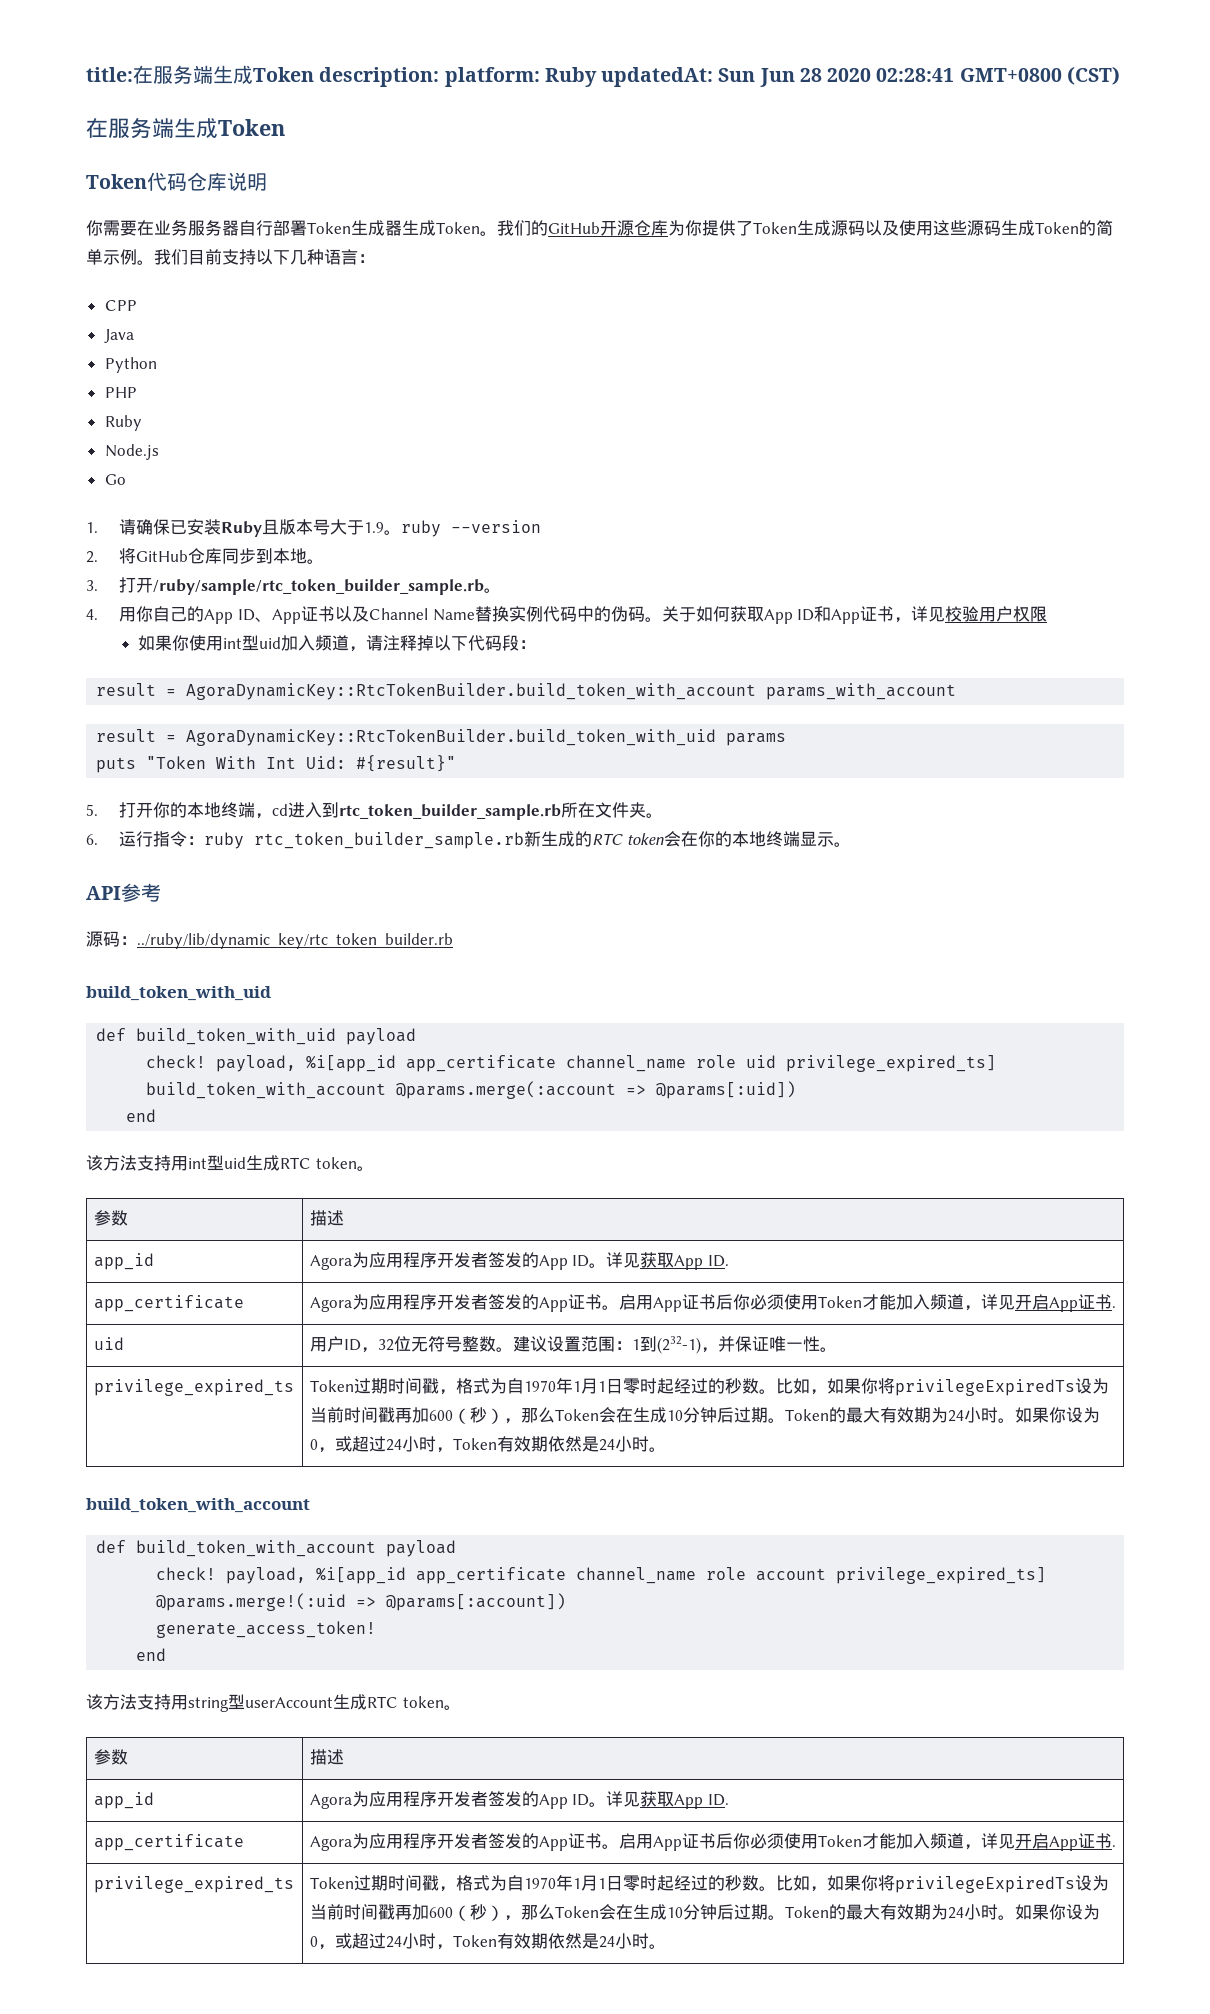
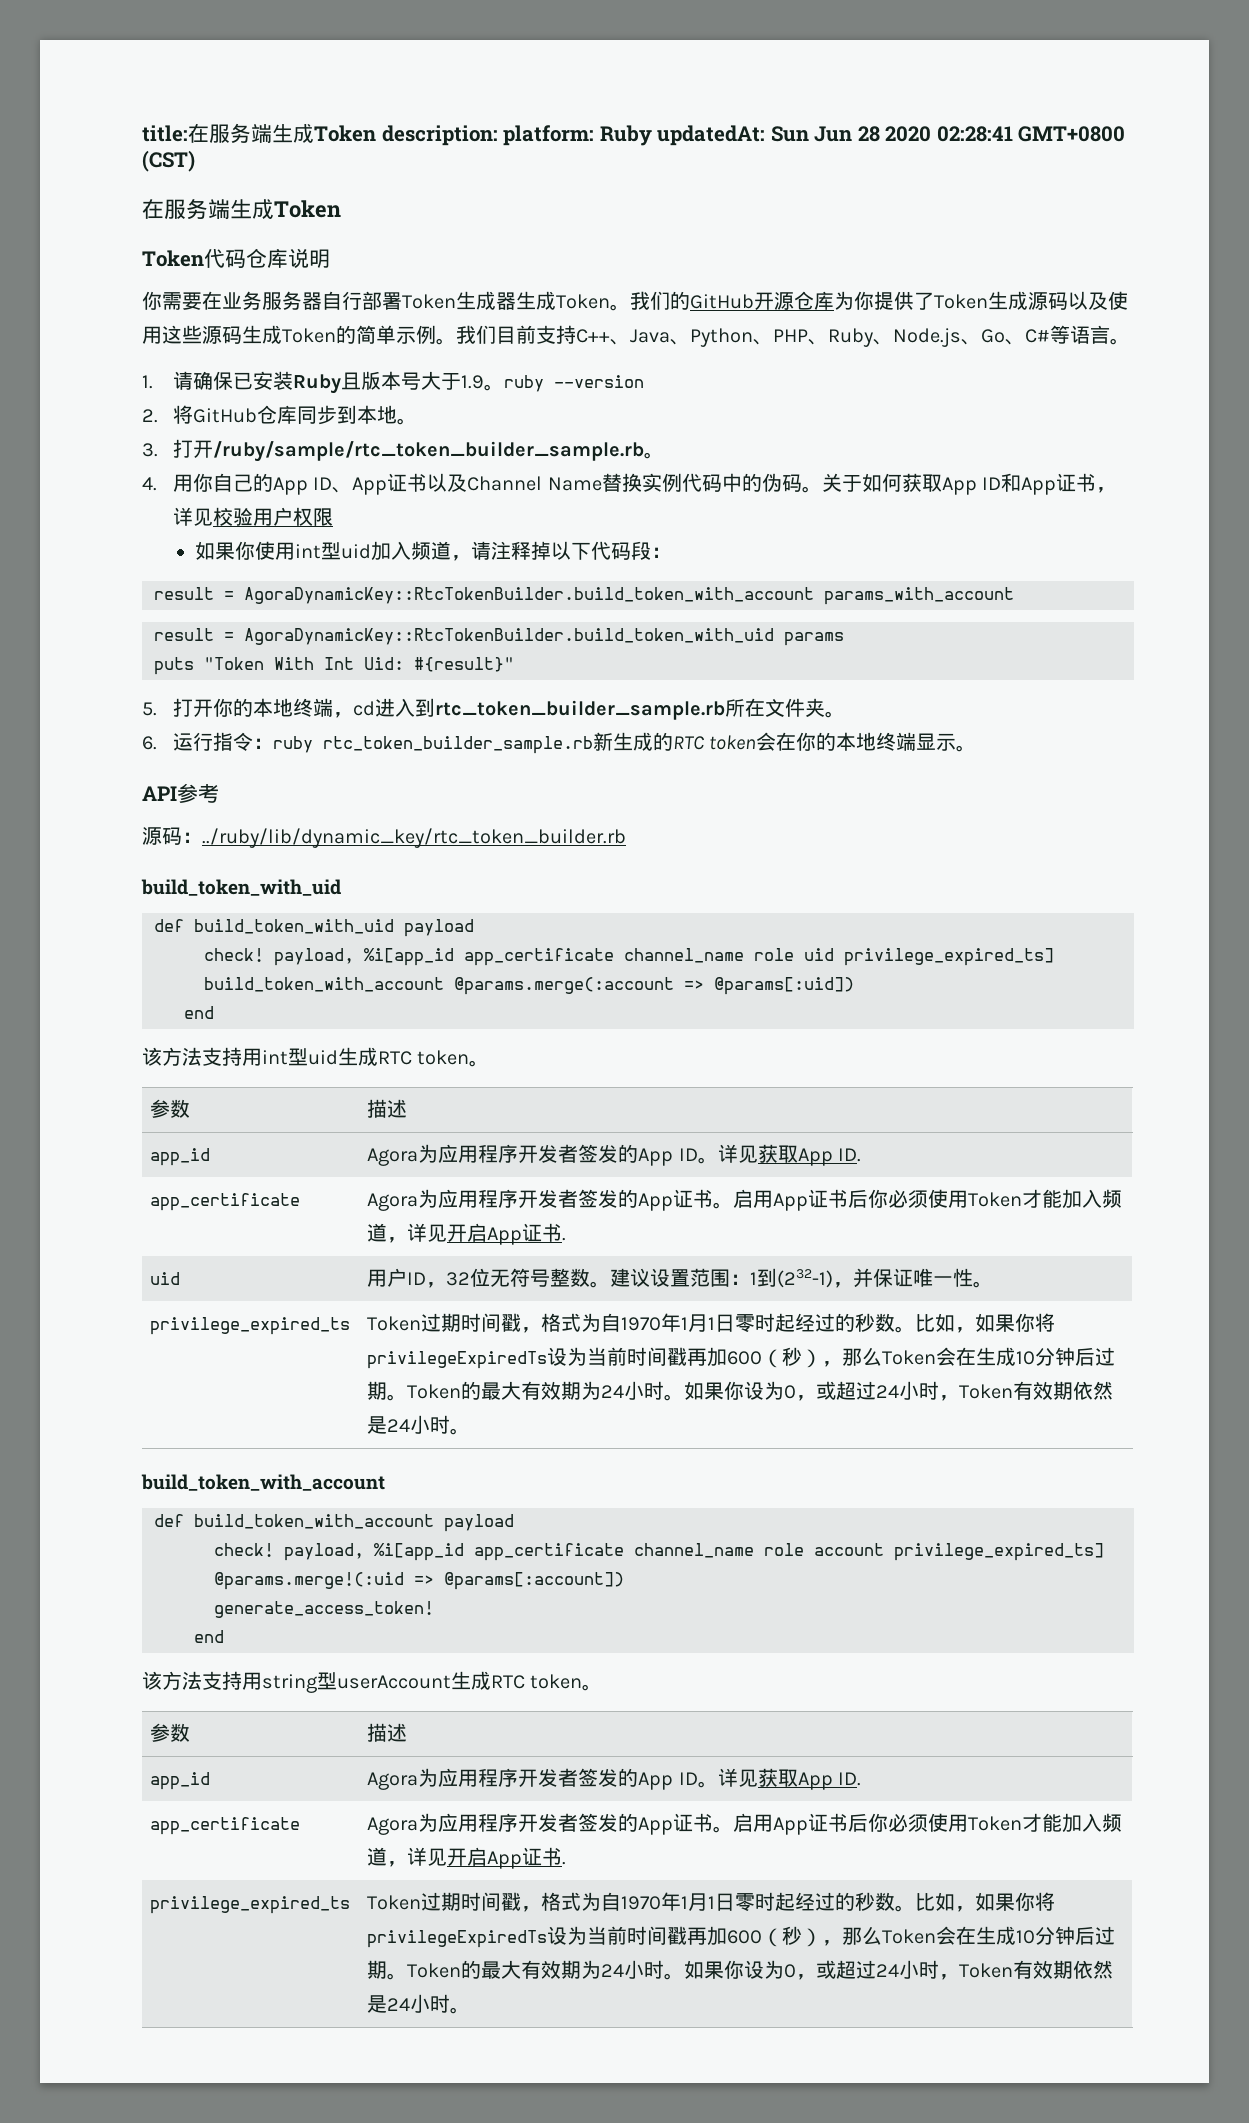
- 我们目前支持以下几种语言：
- CPP
- Java
- Python
- PHP
- Ruby
- Node.js
- Go
+ 我们目前支持C++、Java、Python、PHP、Ruby、Node.js、Go、C#等语言。

